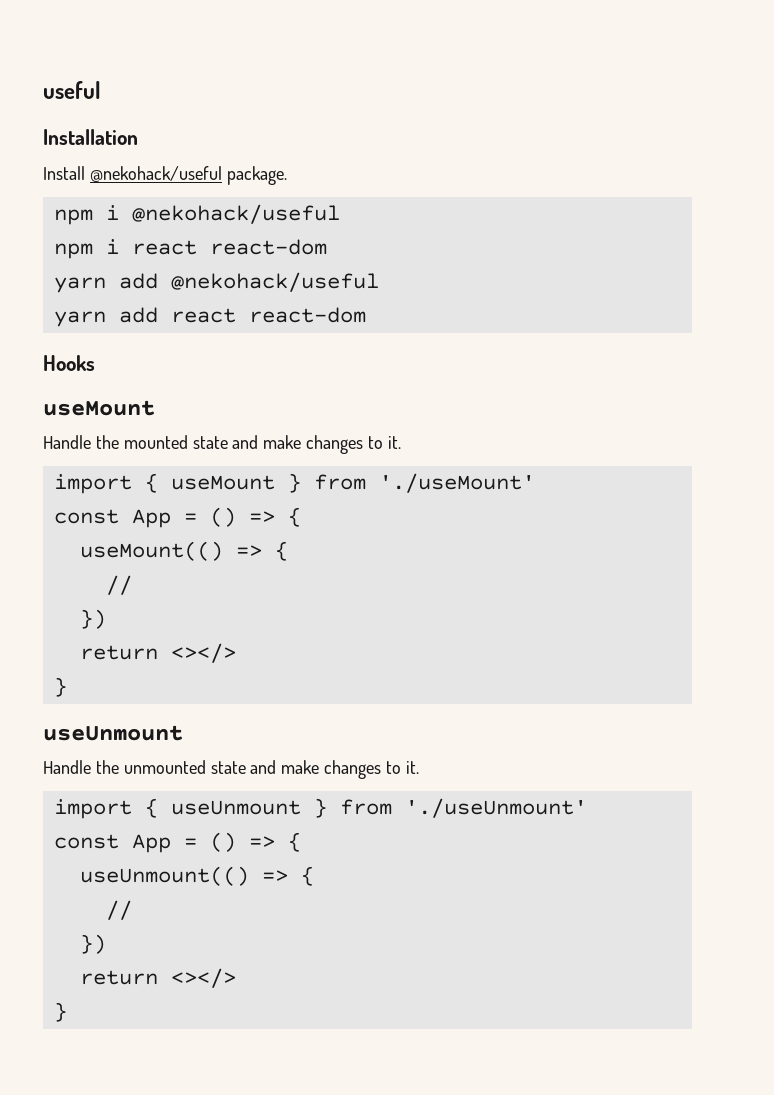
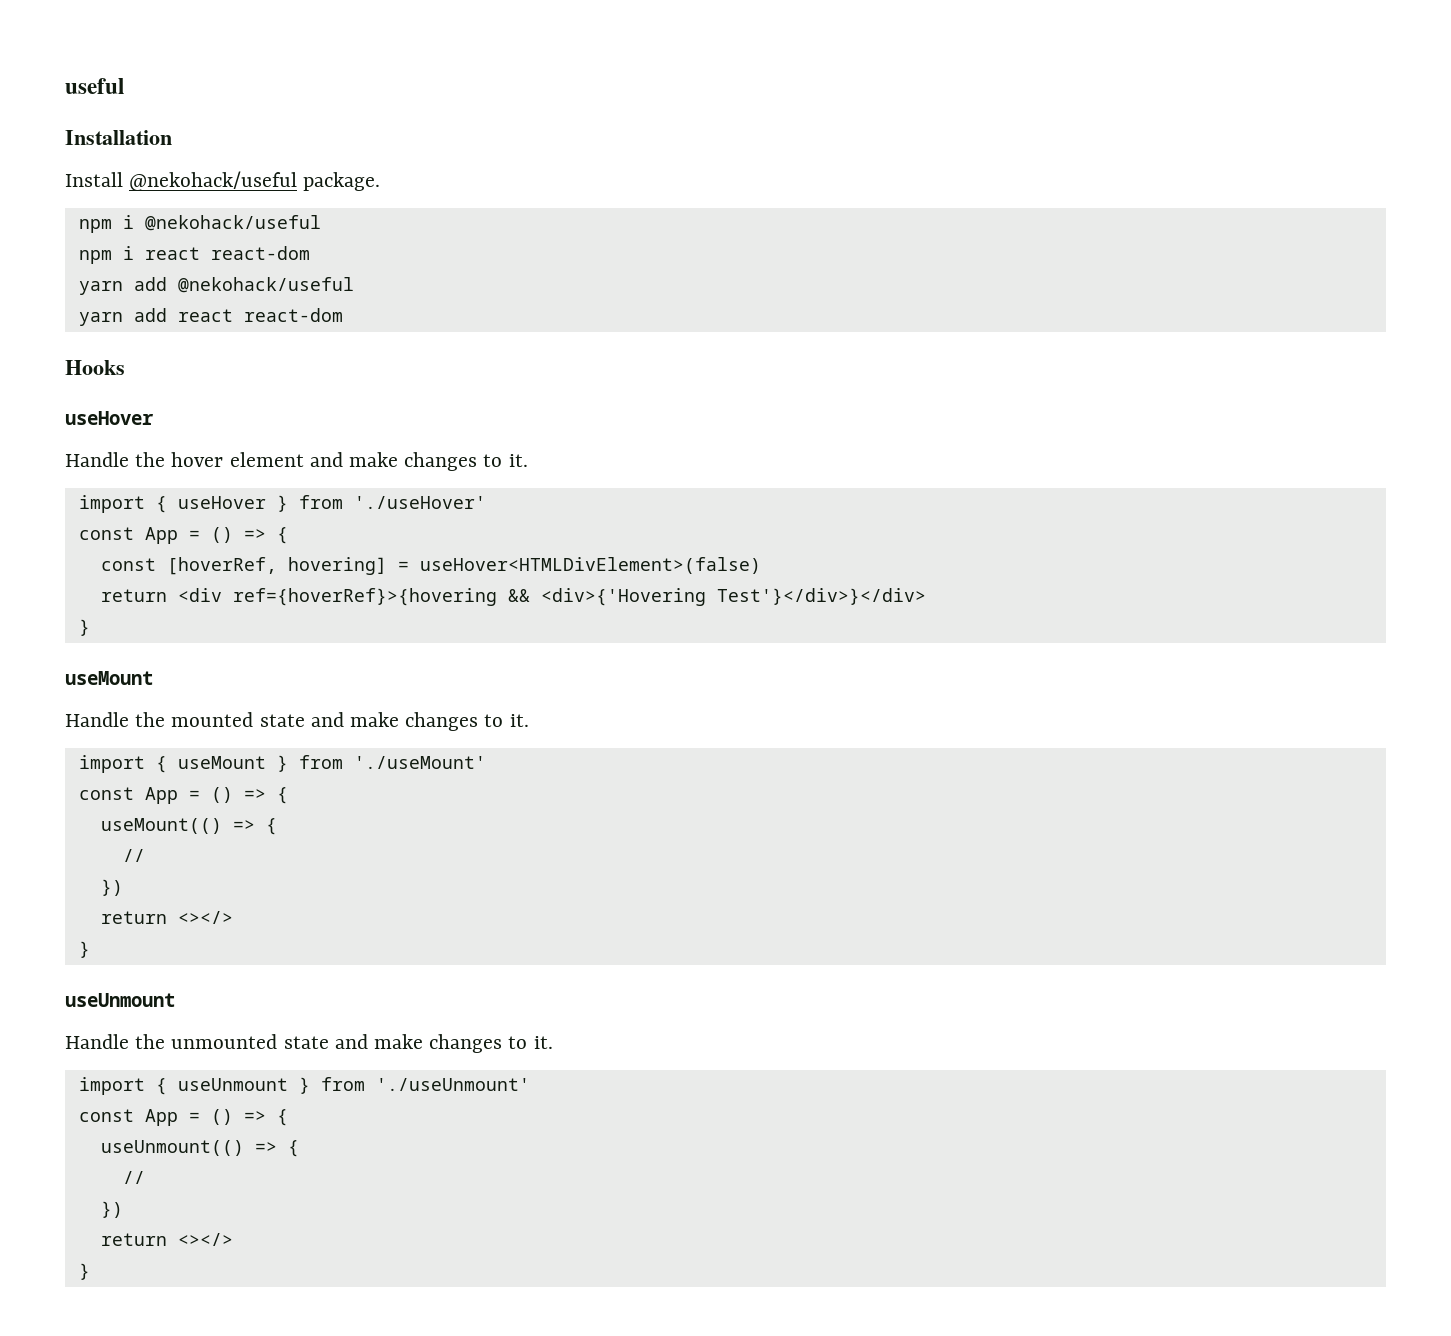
  Hooks
+ useHover
+ Handle the hover element and make changes to it.
+ import { useHover } from './useHover'
+ const App = () => {
+ const [hoverRef, hovering] = useHover<HTMLDivElement>(false)
+ return <div ref={hoverRef}>{hovering && <div>{'Hovering Test'}</div>}</div>
+ }

